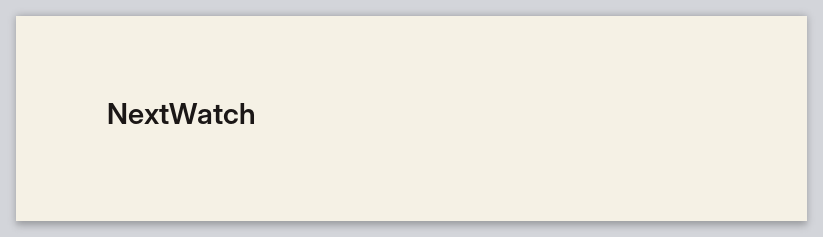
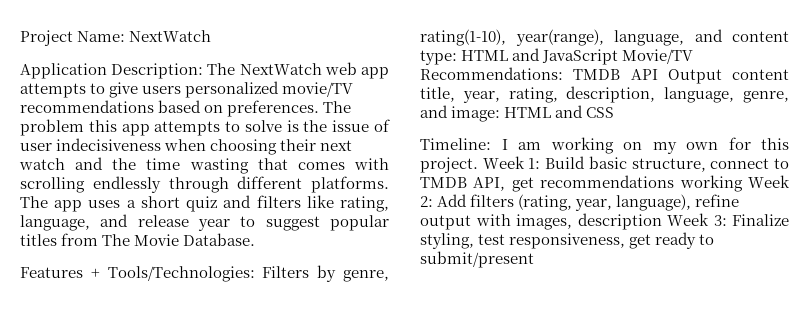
- NextWatch
+ Project Name: NextWatch
+ Application Description: The NextWatch web app attempts to give users personalized movie/TV recommendations based on preferences. The problem this app attempts to solve is the issue of user indecisiveness when choosing their next watch and the time wasting that comes with scrolling endlessly through different platforms. The app uses a short quiz and filters like rating, language, and release year to suggest popular titles from The Movie Database.
+ Features + Tools/Technologies: Filters by genre, rating(1-10), year(range), language, and content type: HTML and JavaScript Movie/TV Recommendations: TMDB API Output content title, year, rating, description, language, genre, and image: HTML and CSS
+ Timeline: I am working on my own for this project. Week 1: Build basic structure, connect to TMDB API, get recommendations working Week 2: Add filters (rating, year, language), refine output with images, description Week 3: Finalize styling, test responsiveness, get ready to submit/present

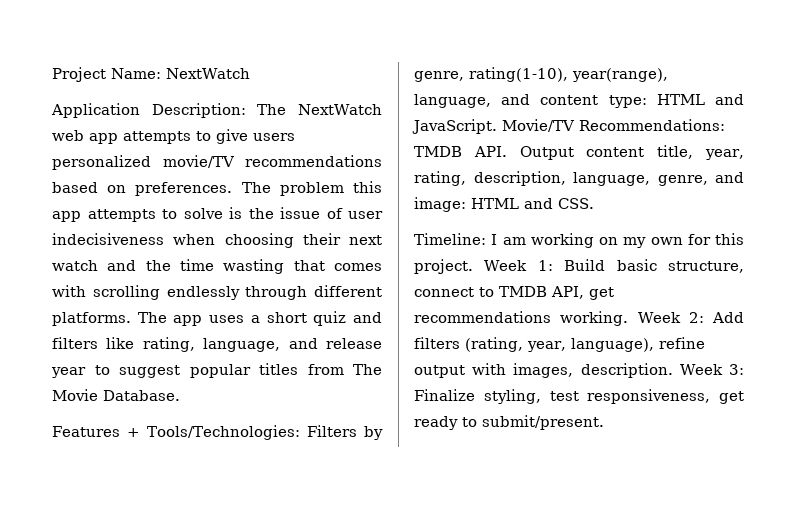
- Features + Tools/Technologies: Filters by genre, rating(1-10), year(range), language, and content type: HTML and JavaScript Movie/TV Recommendations: TMDB API Output content title, year, rating, description, language, genre, and image: HTML and CSS
+ Features + Tools/Technologies: Filters by genre, rating(1-10), year(range), language, and content type: HTML and JavaScript. Movie/TV Recommendations: TMDB API. Output content title, year, rating, description, language, genre, and image: HTML and CSS.
- Week 1: Build basic structure, connect to TMDB API, get recommendations working Week 2: Add filters (rating, year, language), refine output with images, description Week 3: Finalize styling, test responsiveness, get ready to submit/present
+ Week 1: Build basic structure, connect to TMDB API, get recommendations working. Week 2: Add filters (rating, year, language), refine output with images, description. Week 3: Finalize styling, test responsiveness, get ready to submit/present.

